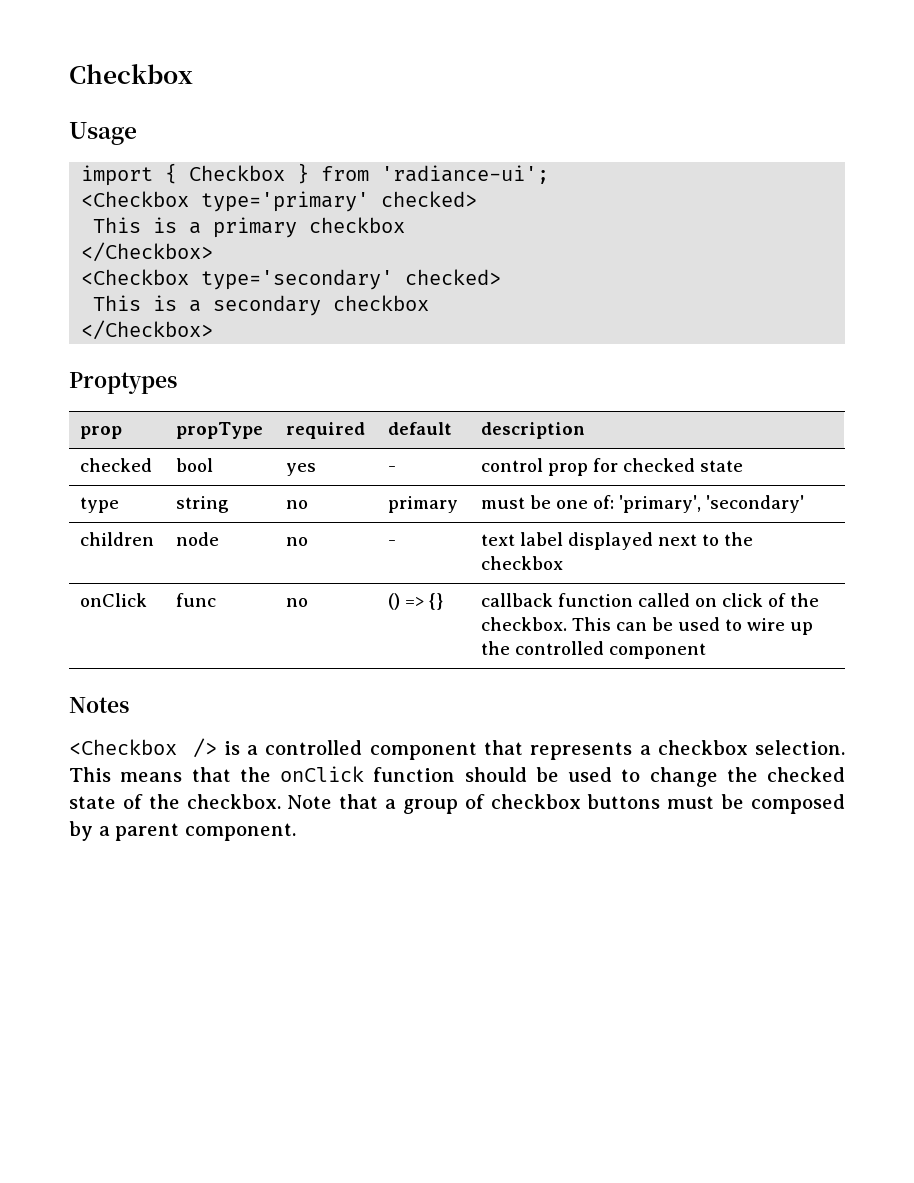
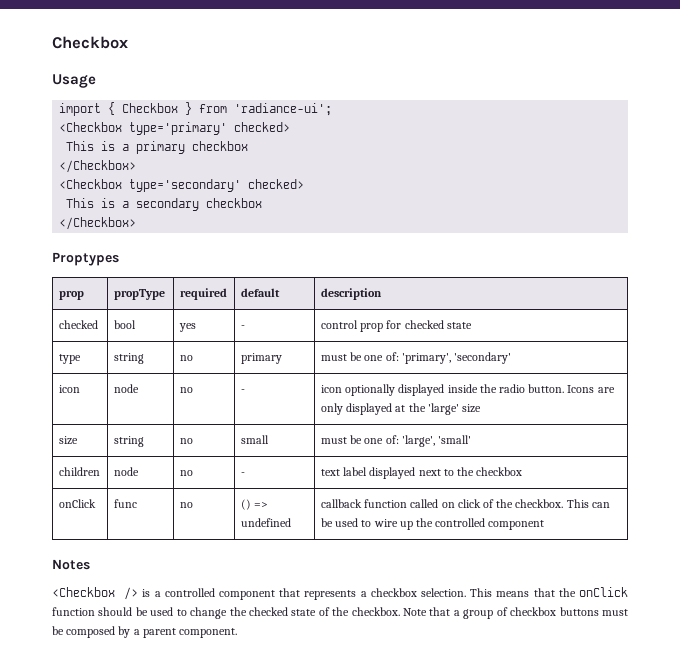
+ icon | node | no | - | icon optionally displayed inside the radio button. Icons are only displayed at the 'large' size
+ size | string | no | small | must be one of: 'large', 'small'
- onClick | func | no | () => {} | callback function called on click of the checkbox. This can be used to wire up the controlled component
+ onClick | func | no | () => undefined | callback function called on click of the checkbox. This can be used to wire up the controlled component

